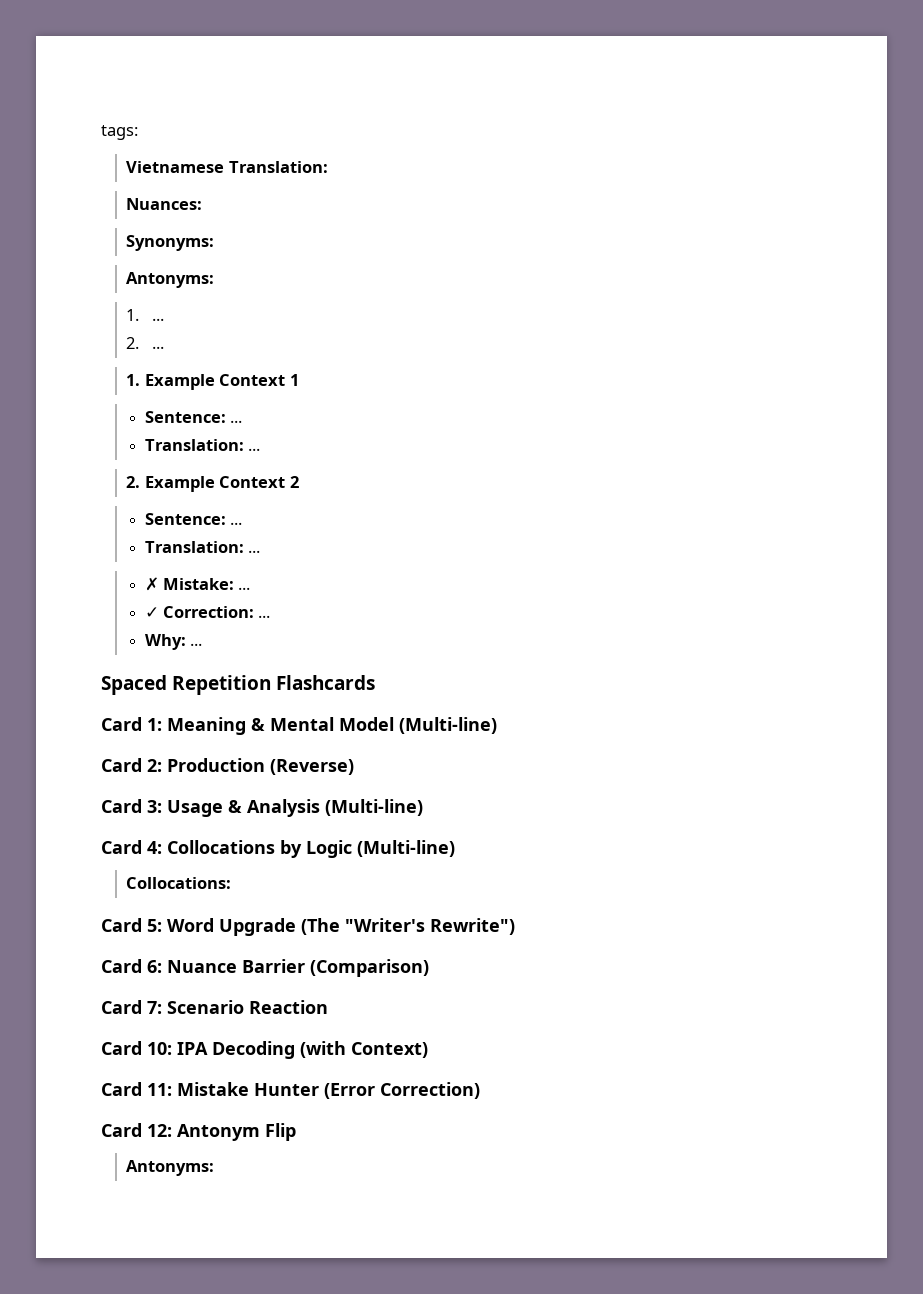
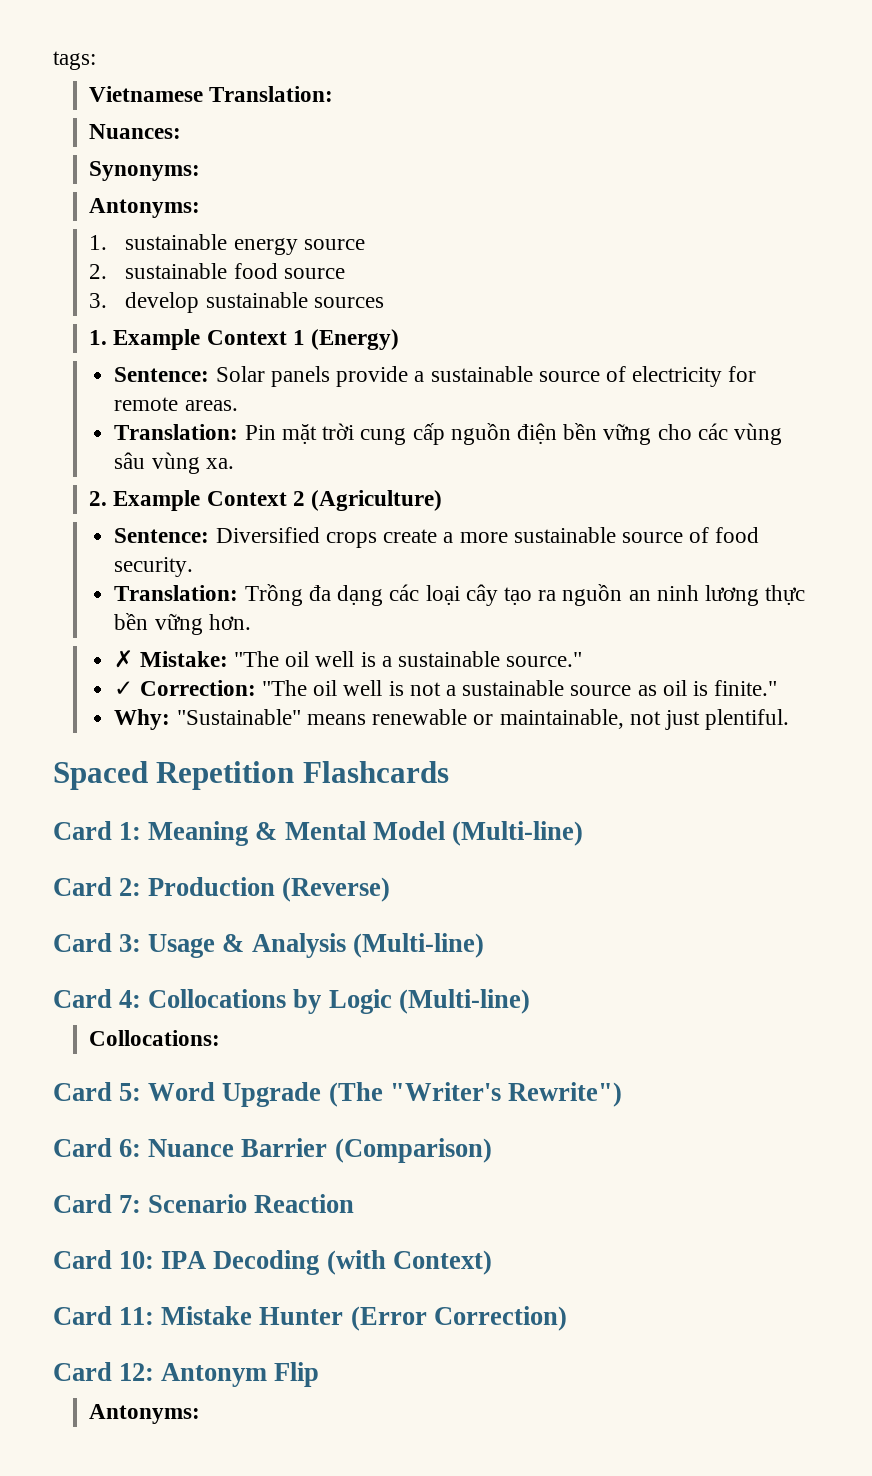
- 1. ...
- 2. ...
+ 1. sustainable energy source
+ 2. sustainable food source
+ 3. develop sustainable sources
- 1. Example Context 1
- Sentence: ...
- Translation: ...
+ 1. Example Context 1 (Energy)
+ Sentence: Solar panels provide a sustainable source of electricity for remote areas.
+ Translation: Pin mặt trời cung cấp nguồn điện bền vững cho các vùng sâu vùng xa.
- 2. Example Context 2
- Sentence: ...
- Translation: ...
- ✗ Mistake: ...
- ✓ Correction: ...
- Why: ...
+ 2. Example Context 2 (Agriculture)
+ Sentence: Diversified crops create a more sustainable source of food security.
+ Translation: Trồng đa dạng các loại cây tạo ra nguồn an ninh lương thực bền vững hơn.
+ ✗ Mistake: "The oil well is a sustainable source."
+ ✓ Correction: "The oil well is not a sustainable source as oil is finite."
+ Why: "Sustainable" means renewable or maintainable, not just plentiful.

